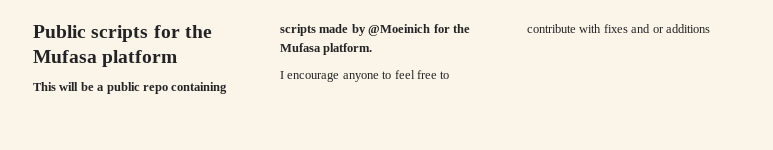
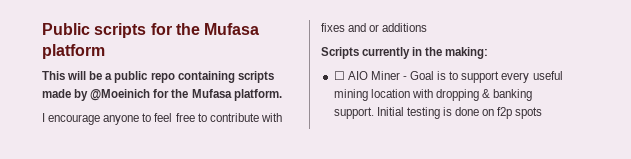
+ Scripts currently in the making:
+ ☐ AIO Miner - Goal is to support every useful mining location with dropping & banking support. Initial testing is done on f2p spots

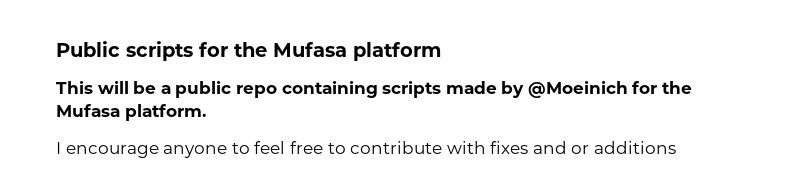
- Scripts currently in the making:
- ☐ AIO Miner - Goal is to support every useful mining location with dropping & banking support. Initial testing is done on f2p spots

